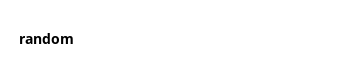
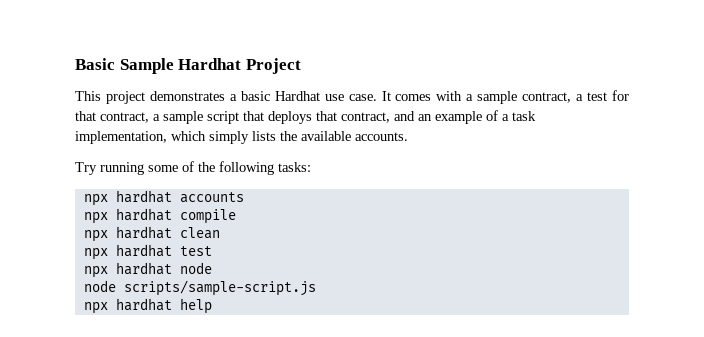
- random
+ Basic Sample Hardhat Project
+ This project demonstrates a basic Hardhat use case. It comes with a sample contract, a test for that contract, a sample script that deploys that contract, and an example of a task implementation, which simply lists the available accounts.
+ Try running some of the following tasks:
+ npx hardhat accounts
+ npx hardhat compile
+ npx hardhat clean
+ npx hardhat test
+ npx hardhat node
+ node scripts/sample-script.js
+ npx hardhat help

